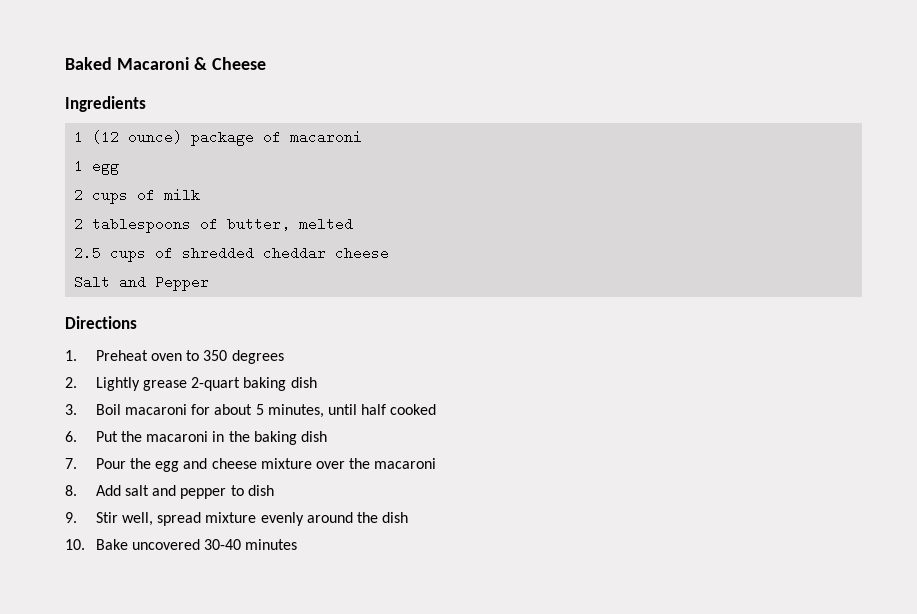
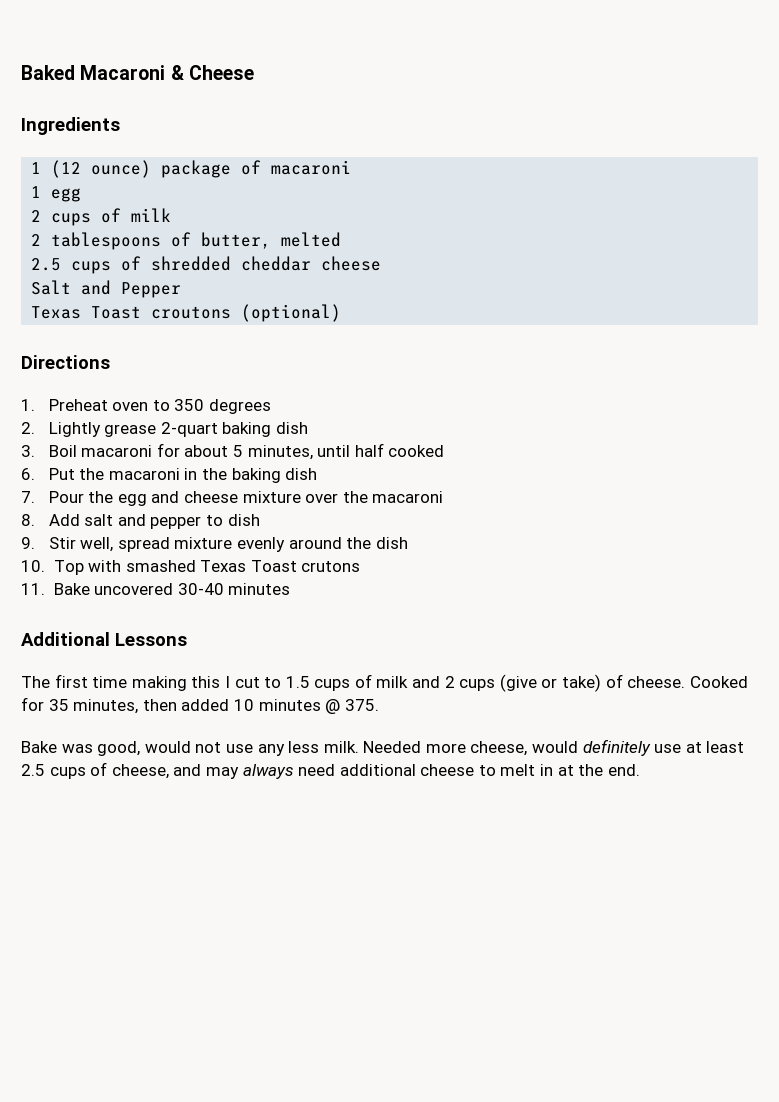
+ Texas Toast croutons (optional)
- 10. Bake uncovered 30-40 minutes
+ 10. Top with smashed Texas Toast crutons
+ 11. Bake uncovered 30-40 minutes
+ Additional Lessons
+ The first time making this I cut to 1.5 cups of milk and 2 cups (give or take) of cheese. Cooked for 35 minutes, then added 10 minutes @ 375.
+ Bake was good, would not use any less milk. Needed more cheese, would definitely use at least 2.5 cups of cheese, and may always need additional cheese to melt in at the end.

